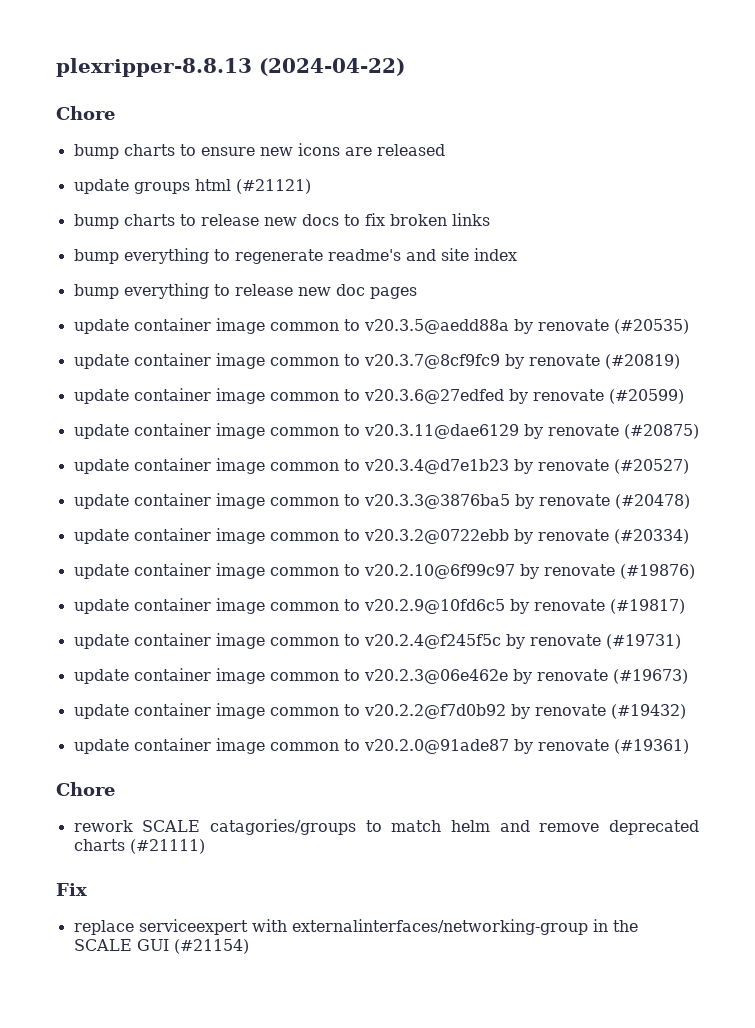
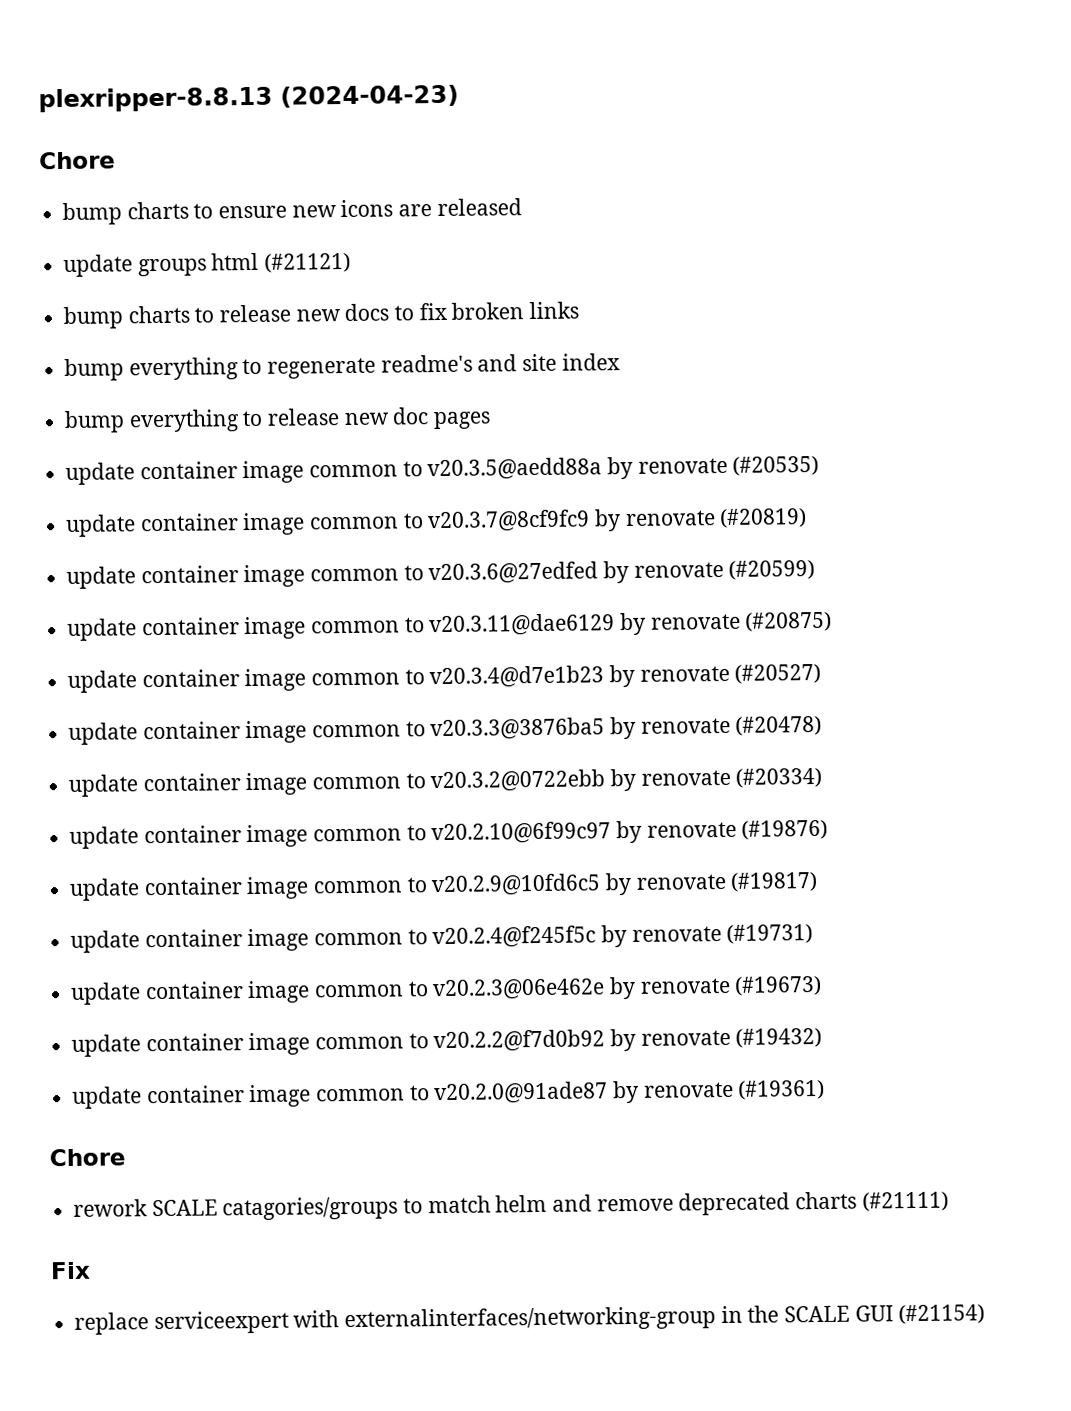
- plexripper-8.8.13 (2024-04-22)
+ plexripper-8.8.13 (2024-04-23)

